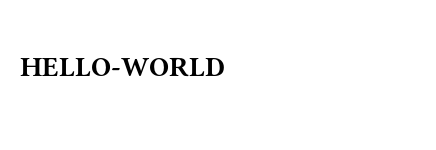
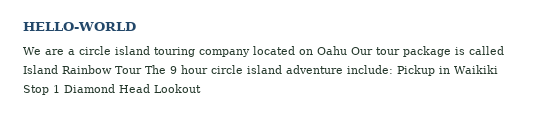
+ We are a circle island touring company located on Oahu Our tour package is called Island Rainbow Tour The 9 hour circle island adventure include: Pickup in Waikiki Stop 1 Diamond Head Lookout

